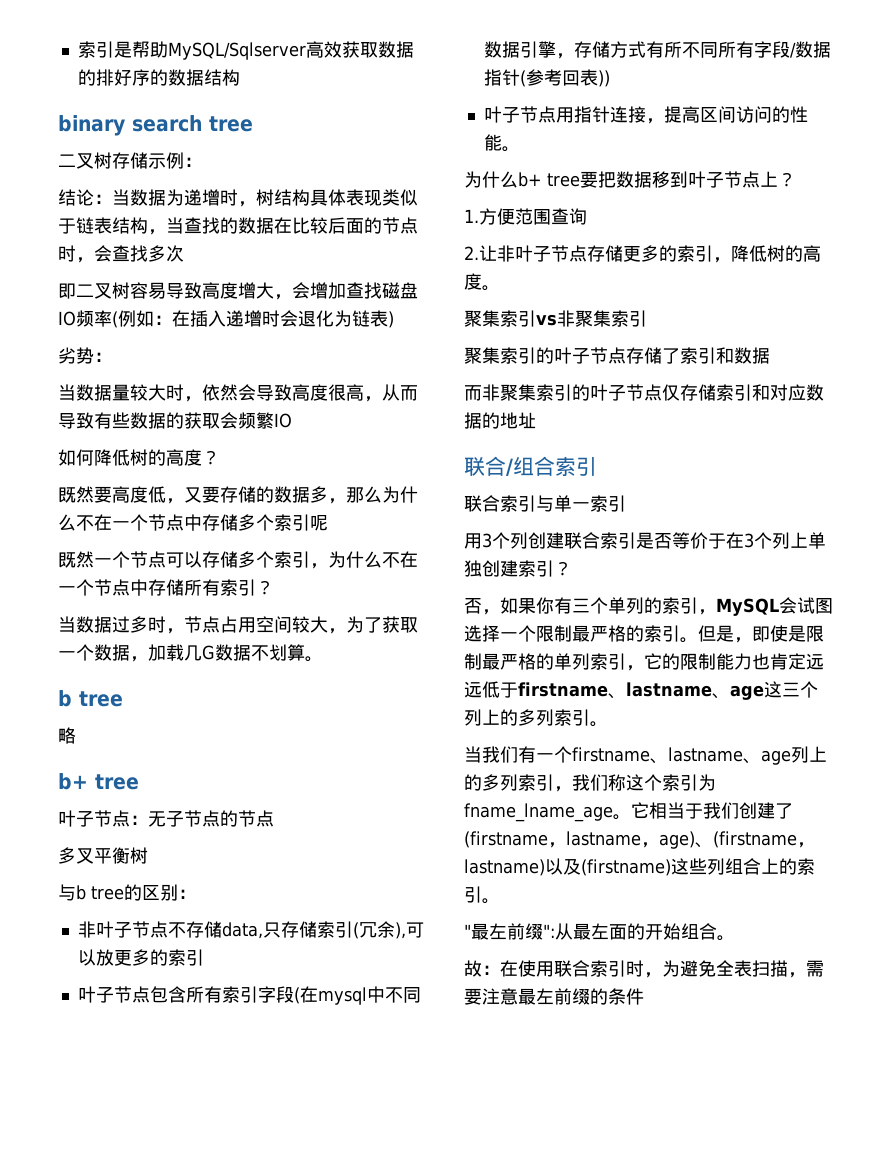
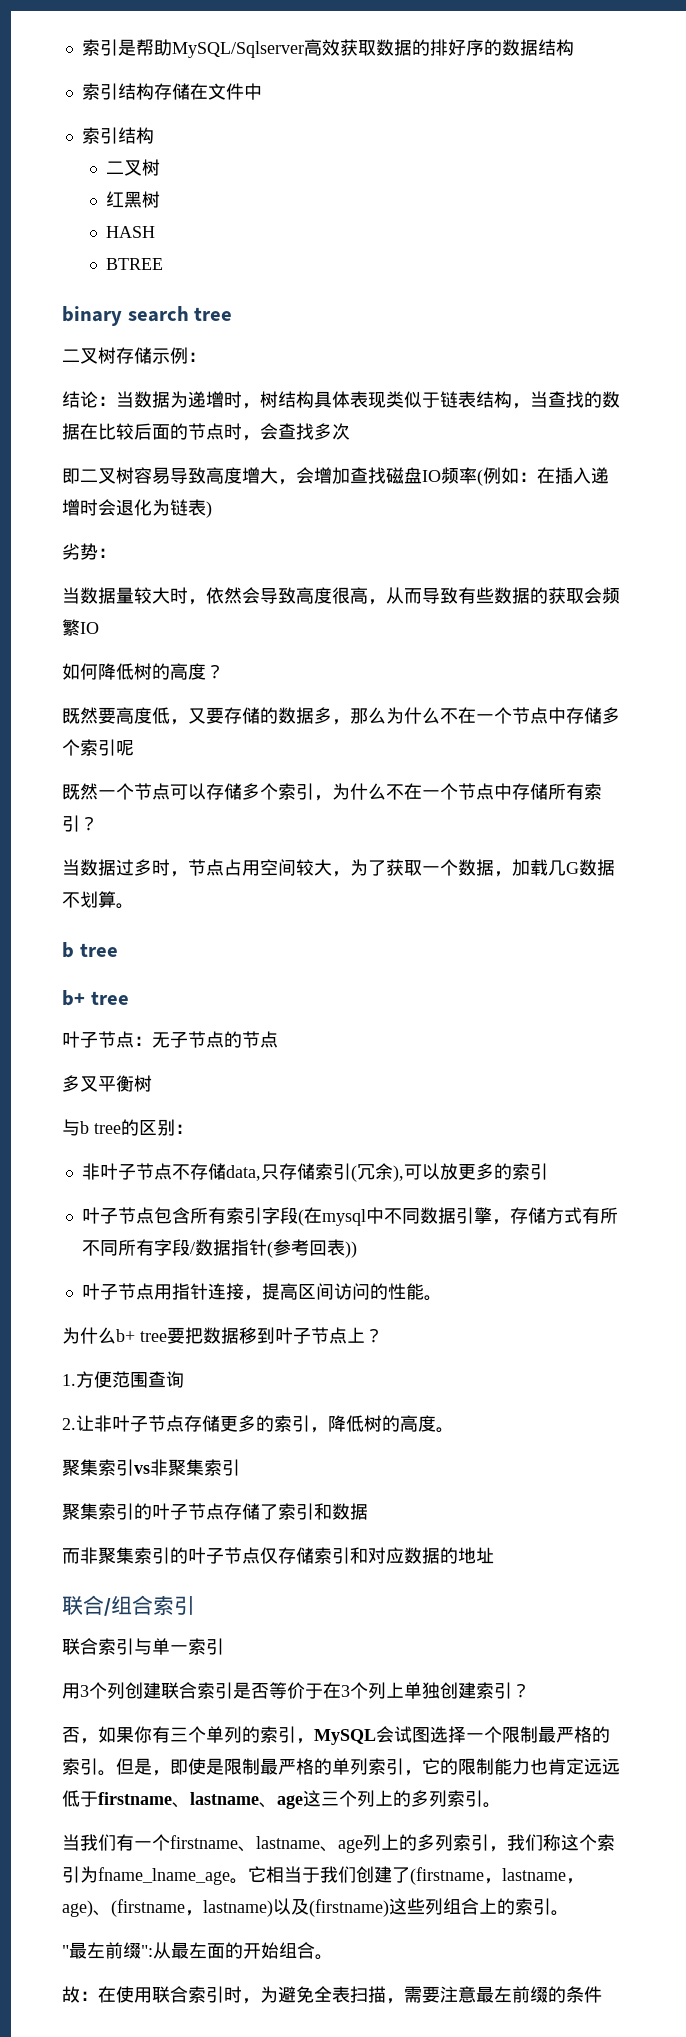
+ 索引结构存储在文件中
+ 索引结构
+ 二叉树
+ 红黑树
+ HASH
+ BTREE
- 略

